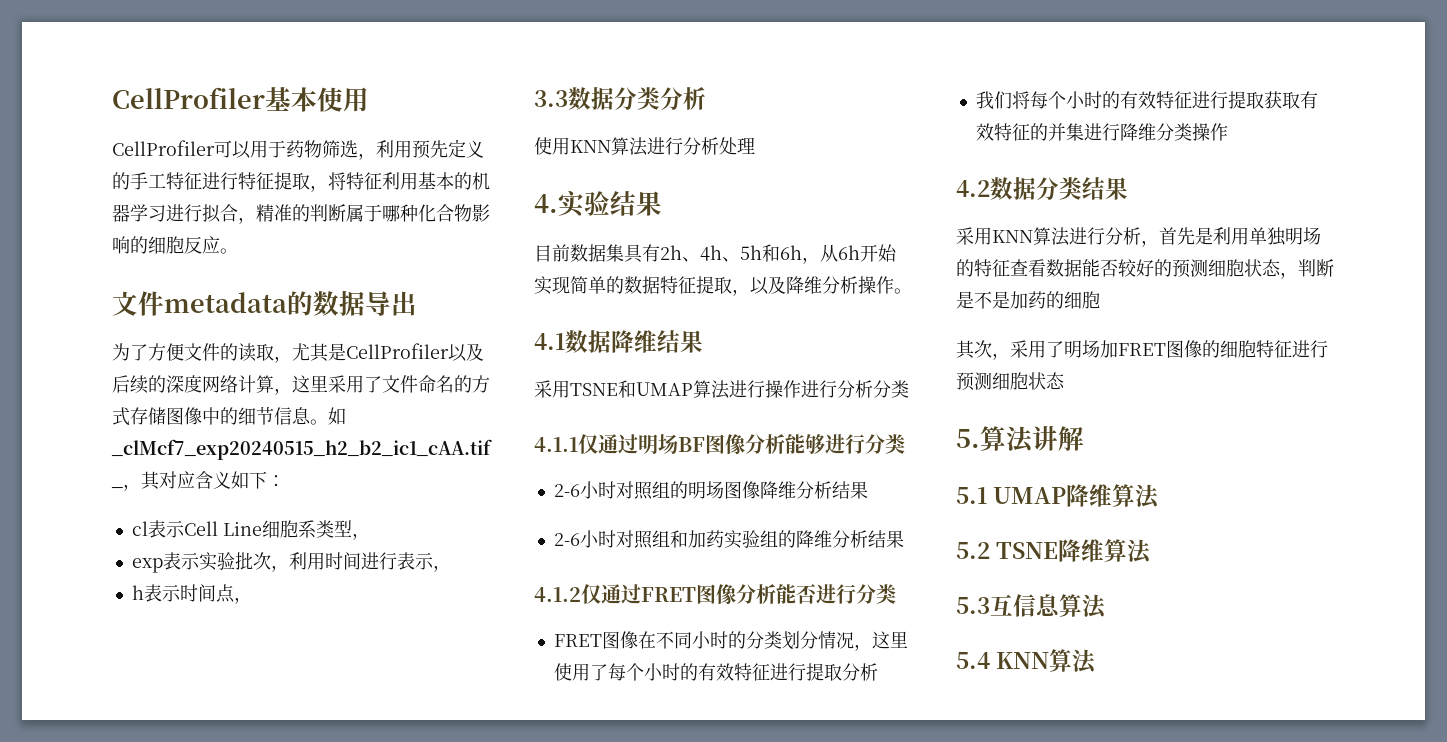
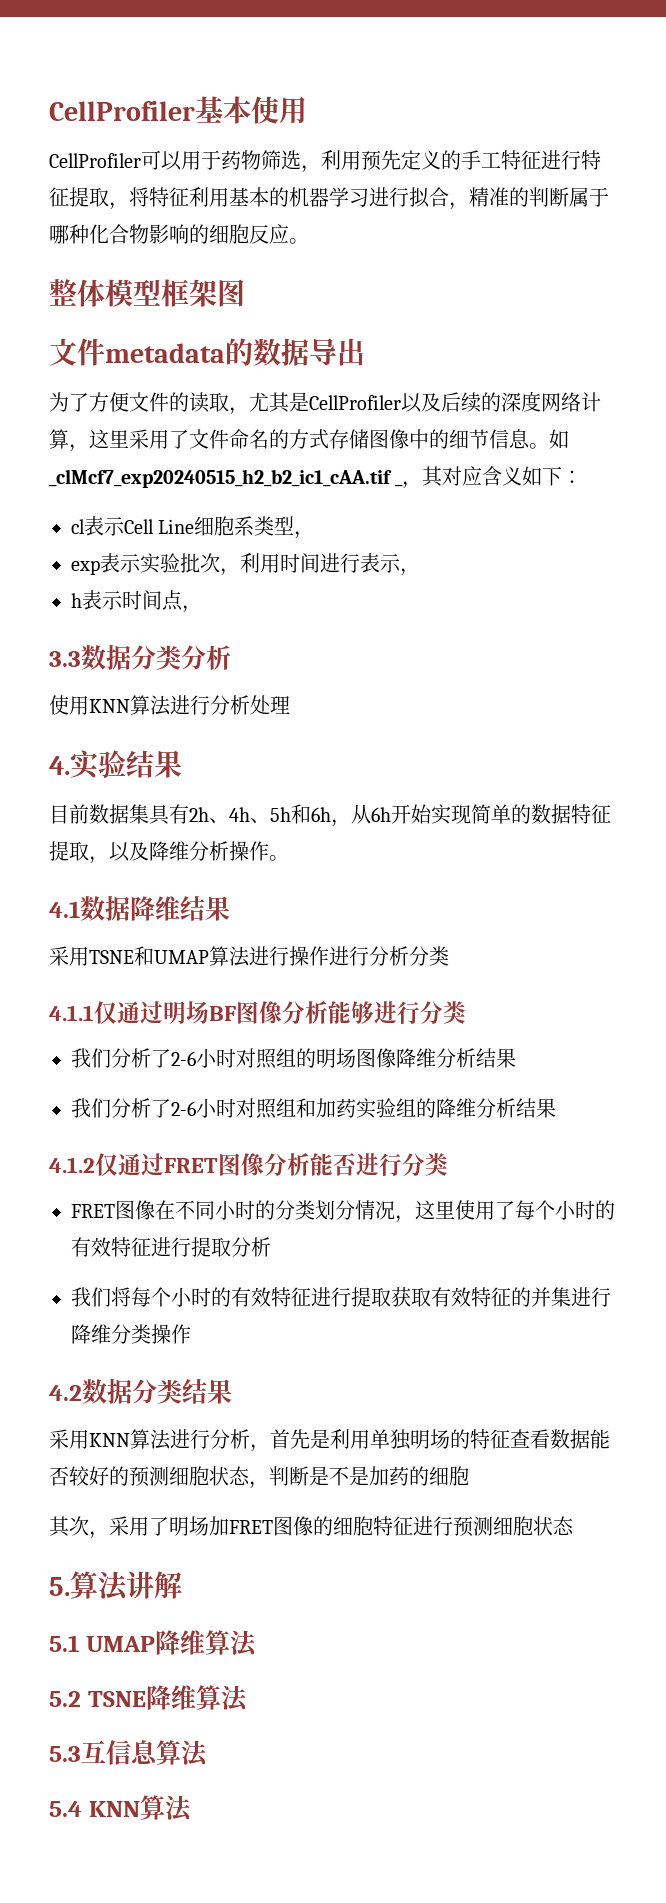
+ 整体模型框架图
- 2-6小时对照组的明场图像降维分析结果
+ 我们分析了2-6小时对照组的明场图像降维分析结果
- 2-6小时对照组和加药实验组的降维分析结果
+ 我们分析了2-6小时对照组和加药实验组的降维分析结果

